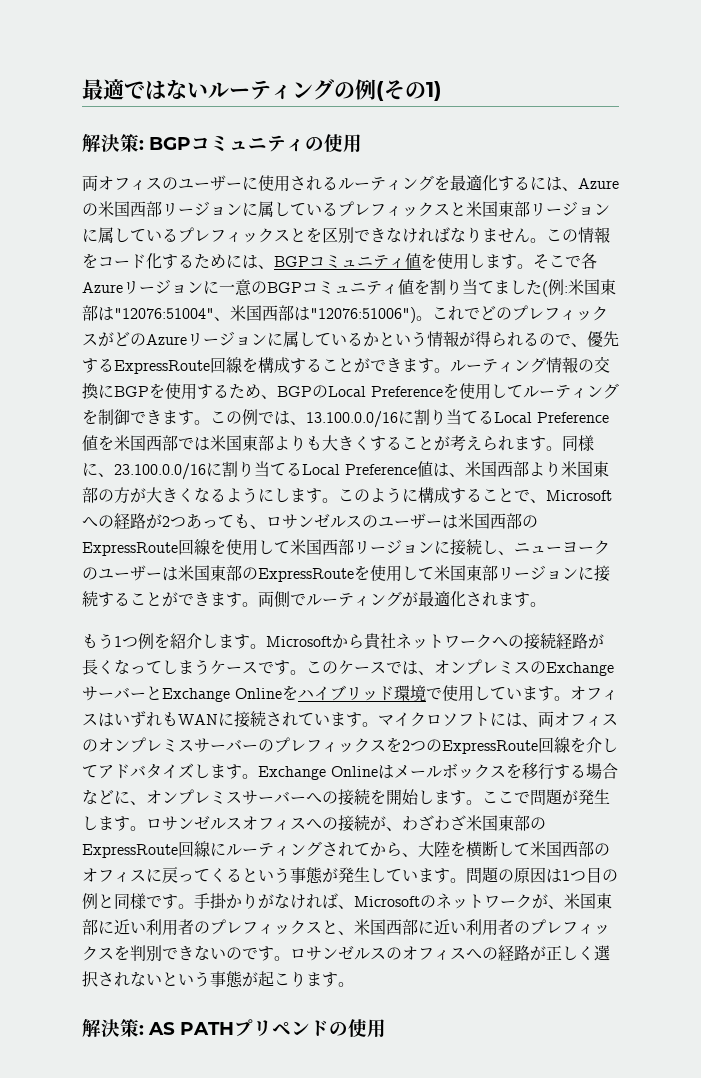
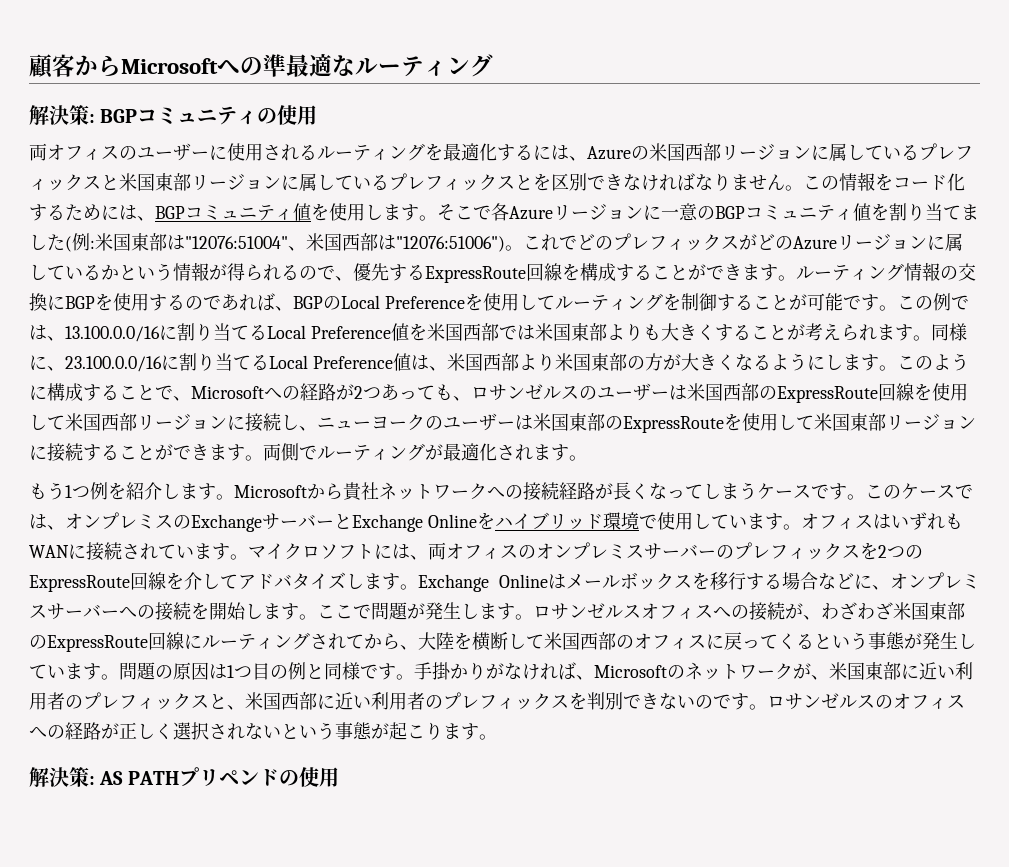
- 最適ではないルーティングの例(その1)
+ 顧客からMicrosoftへの準最適なルーティング
- ルーティング情報の交換にBGPを使用するため、BGPのLocal Preferenceを使用してルーティングを制御できます。
+ ルーティング情報の交換にBGPを使用するのであれば、BGPのLocal Preferenceを使用してルーティングを制御することが可能です。

